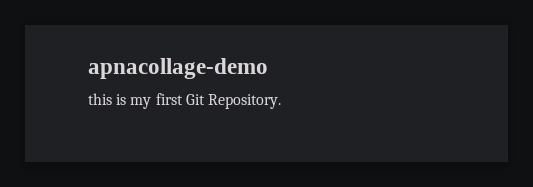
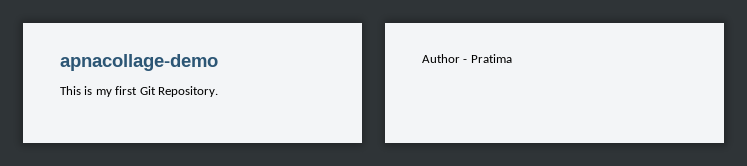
- this is my first Git Repository.
+ This is my first Git Repository.
+ Author - Pratima

